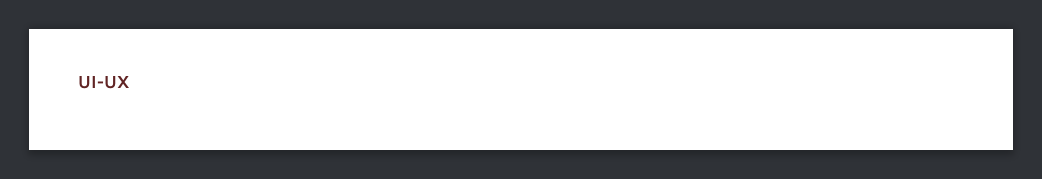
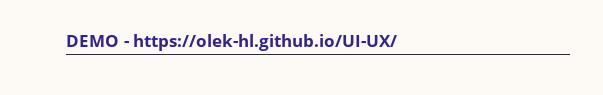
- UI-UX
+ DEMO - https://olek-hl.github.io/UI-UX/

